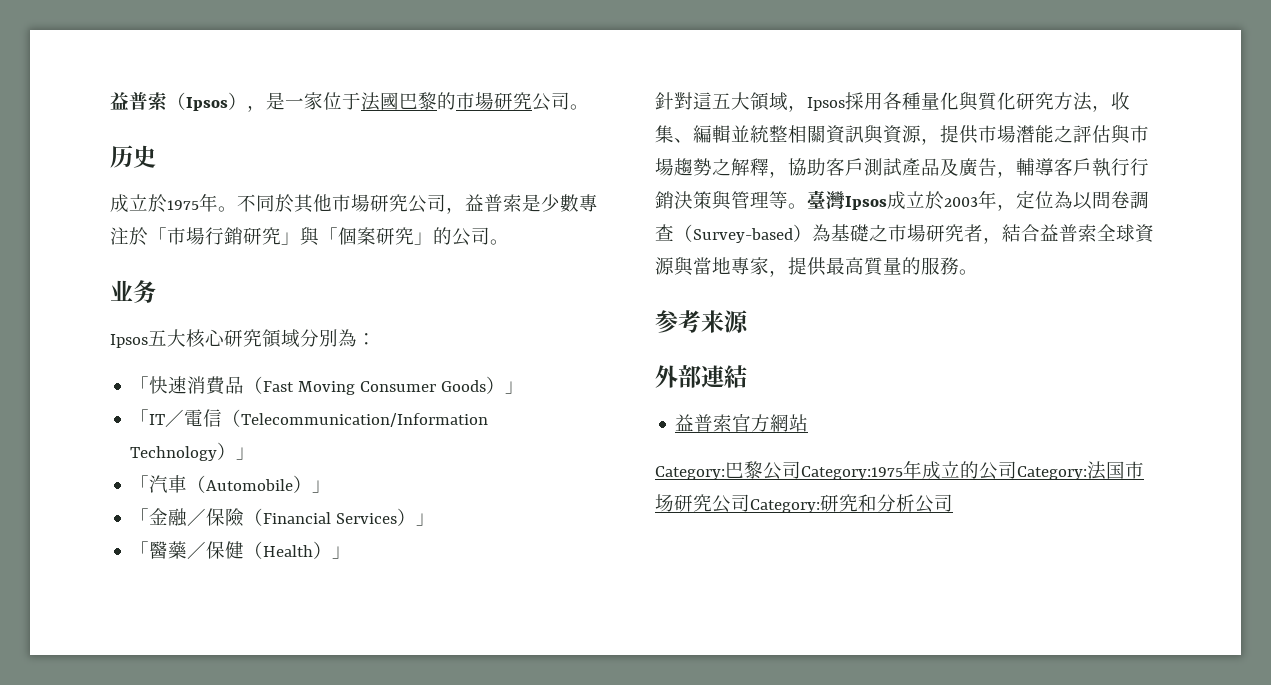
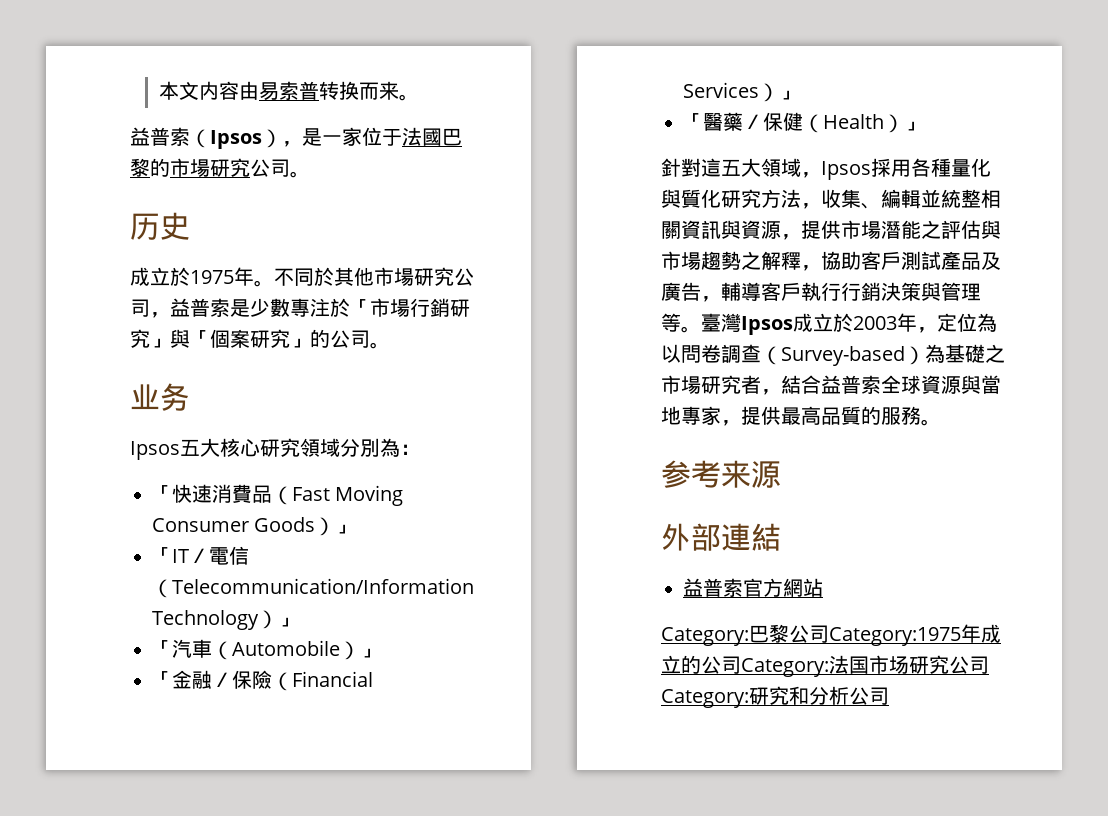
+ 本文内容由易索普转换而来。
- 臺灣Ipsos成立於2003年，定位為以問卷調查（Survey-based）為基礎之市場研究者，結合益普索全球資源與當地專家，提供最高質量的服務。
+ 臺灣Ipsos成立於2003年，定位為以問卷調查（Survey-based）為基礎之市場研究者，結合益普索全球資源與當地專家，提供最高品質的服務。

